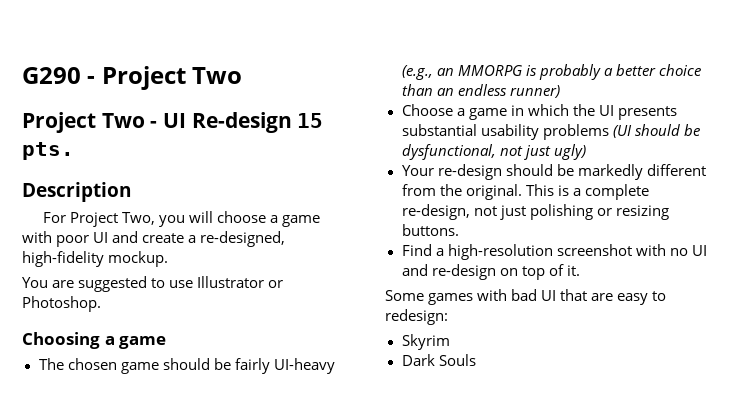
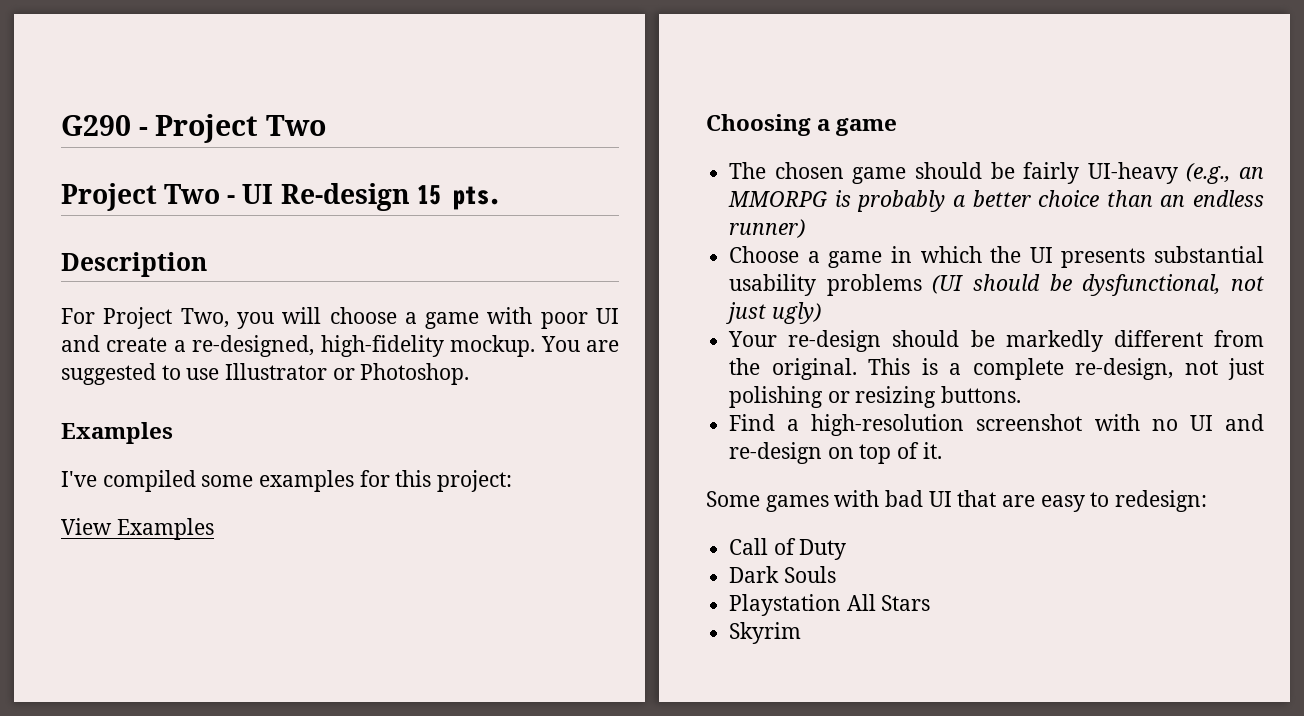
- For Project Two, you will choose a game with poor UI and create a re-designed, high-fidelity mockup.
- You are suggested to use Illustrator or Photoshop.
+ For Project Two, you will choose a game with poor UI and create a re-designed, high-fidelity mockup. You are suggested to use Illustrator or Photoshop.
+ Examples
+ I've compiled some examples for this project:
+ View Examples
- Skyrim
+ Call of Duty
+ Playstation All Stars
+ Skyrim

